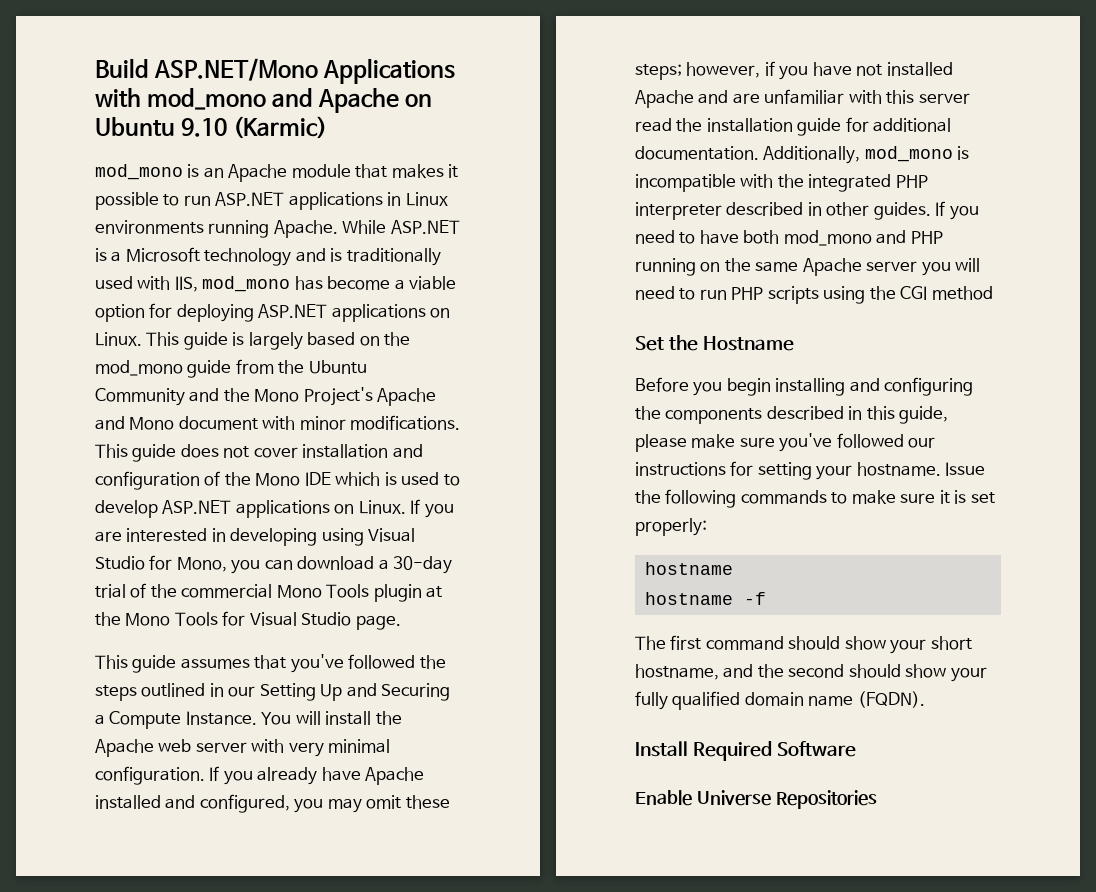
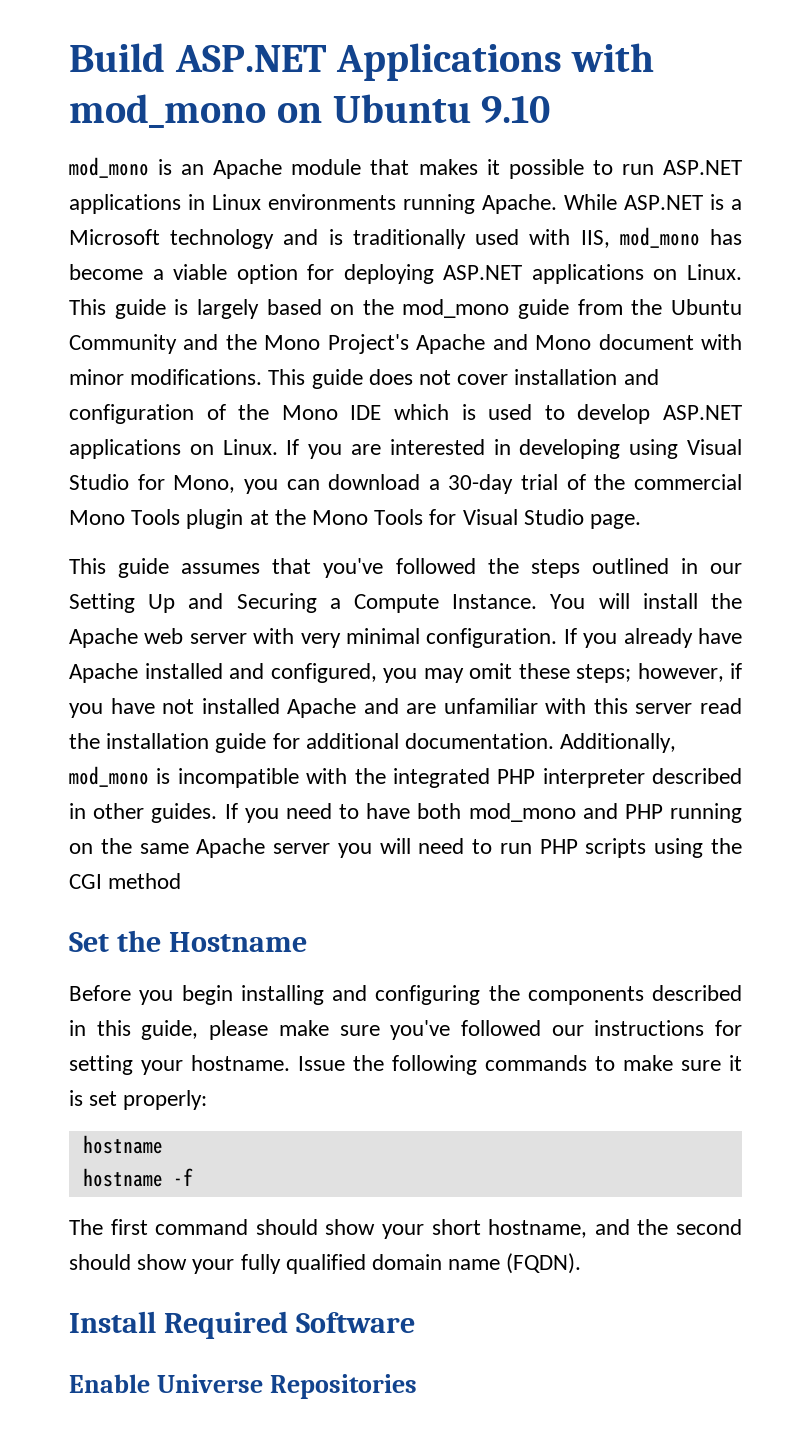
- Build ASP.NET/Mono Applications with mod_mono and Apache on Ubuntu 9.10 (Karmic)
+ Build ASP.NET Applications with mod_mono on Ubuntu 9.10

